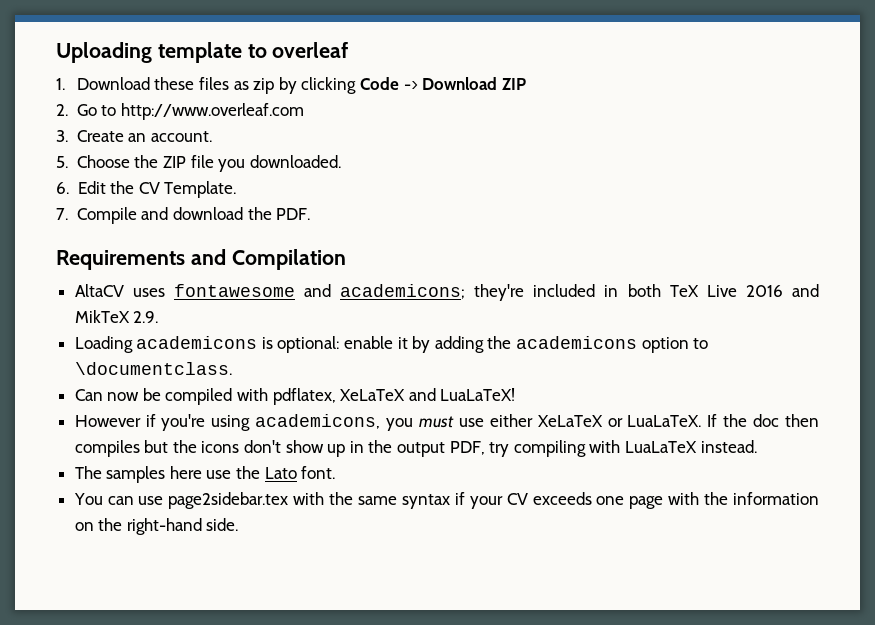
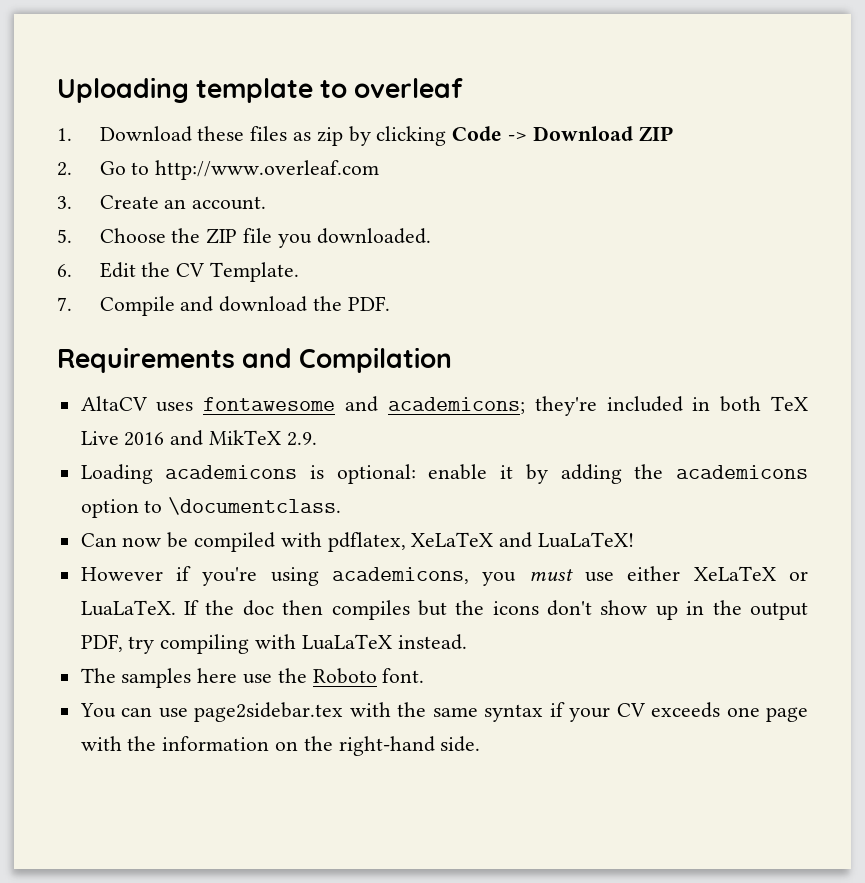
- The samples here use the Lato font.
+ The samples here use the Roboto font.

